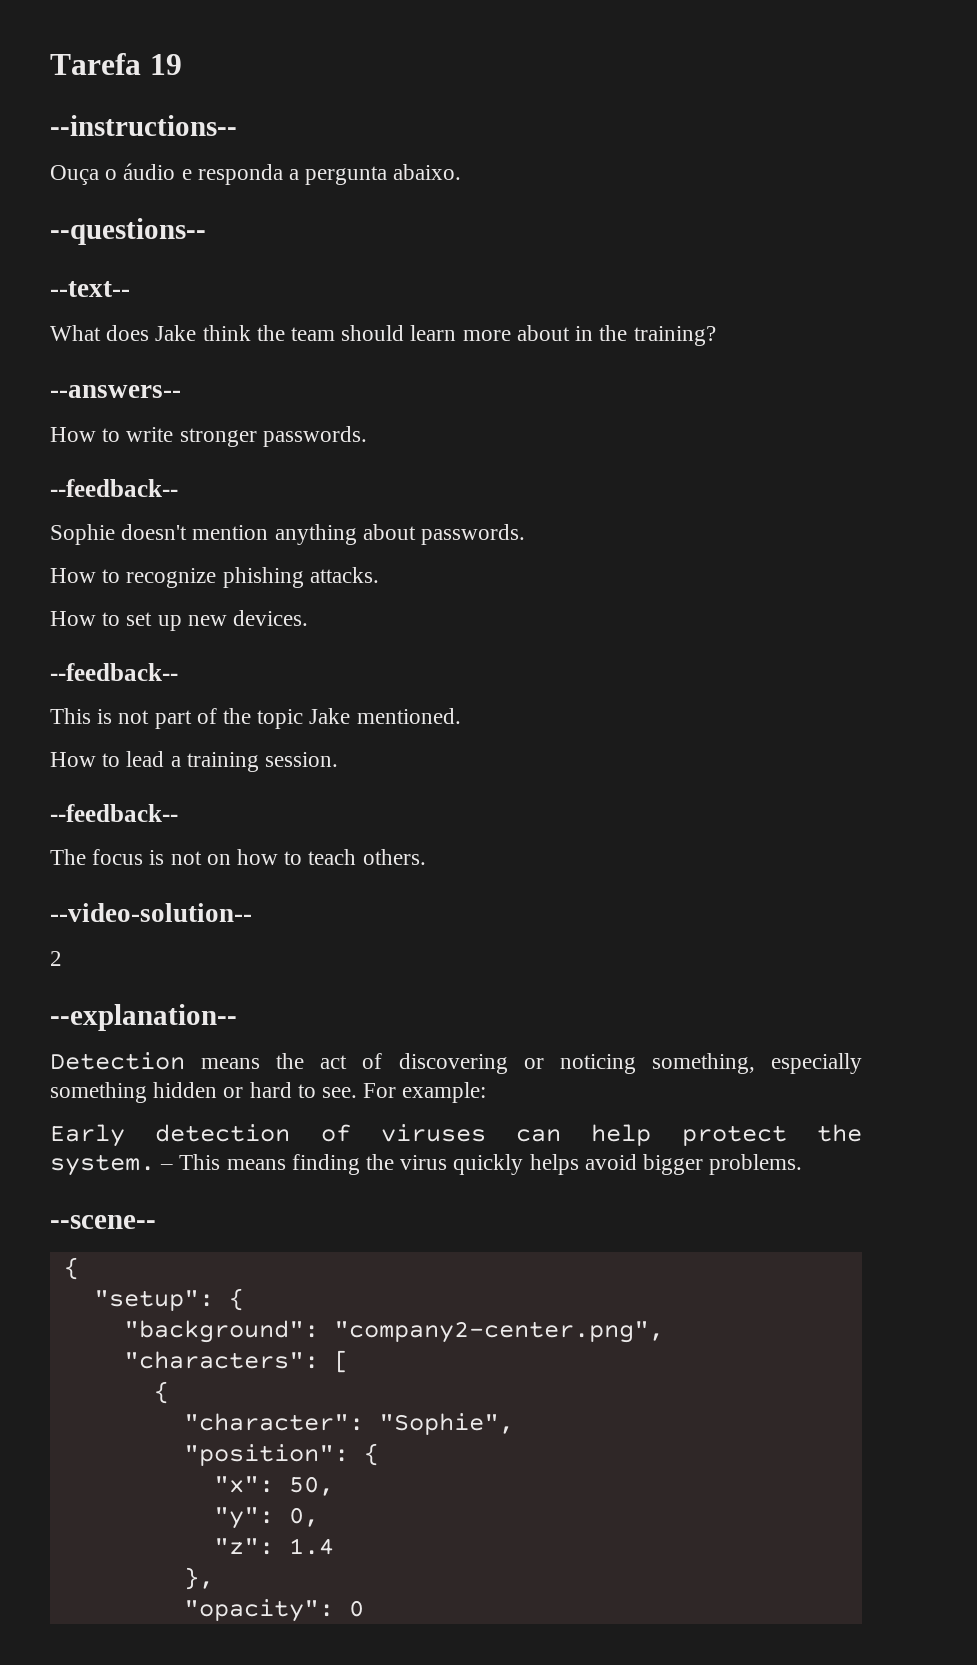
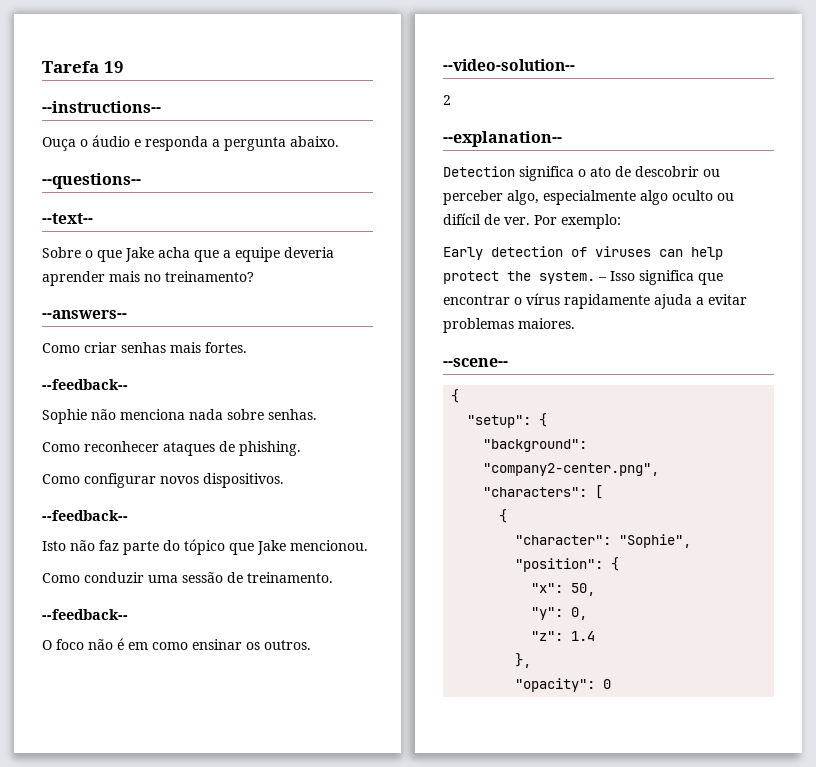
- What does Jake think the team should learn more about in the training?
+ Sobre o que Jake acha que a equipe deveria aprender mais no treinamento?
  --answers--
- How to write stronger passwords.
+ Como criar senhas mais fortes.
  --feedback--
- Sophie doesn't mention anything about passwords.
- How to recognize phishing attacks.
- How to set up new devices.
+ Sophie não menciona nada sobre senhas.
+ Como reconhecer ataques de phishing.
+ Como configurar novos dispositivos.
  --feedback--
- This is not part of the topic Jake mentioned.
- How to lead a training session.
+ Isto não faz parte do tópico que Jake mencionou.
+ Como conduzir uma sessão de treinamento.
  --feedback--
- The focus is not on how to teach others.
+ O foco não é em como ensinar os outros.
  --video-solution--
  2
  --explanation--
- Detection means the act of discovering or noticing something, especially something hidden or hard to see. For example:
+ Detection significa o ato de descobrir ou perceber algo, especialmente algo oculto ou difícil de ver. Por exemplo:
- – This means finding the virus quickly helps avoid bigger problems.
+ – Isso significa que encontrar o vírus rapidamente ajuda a evitar problemas maiores.

